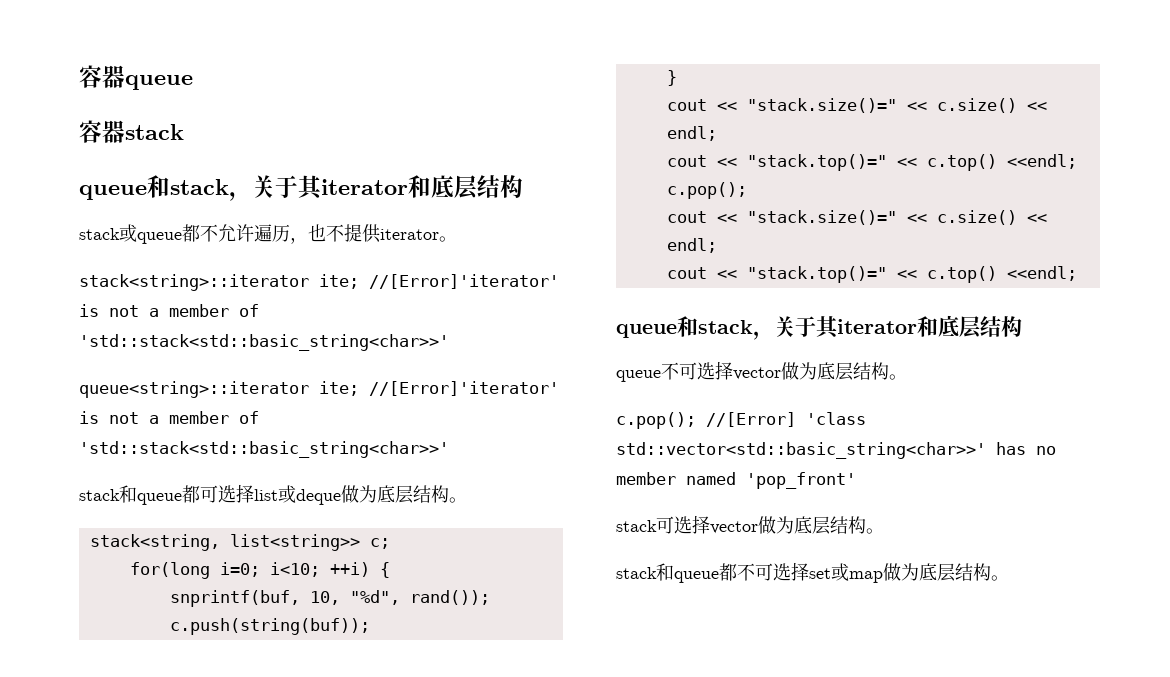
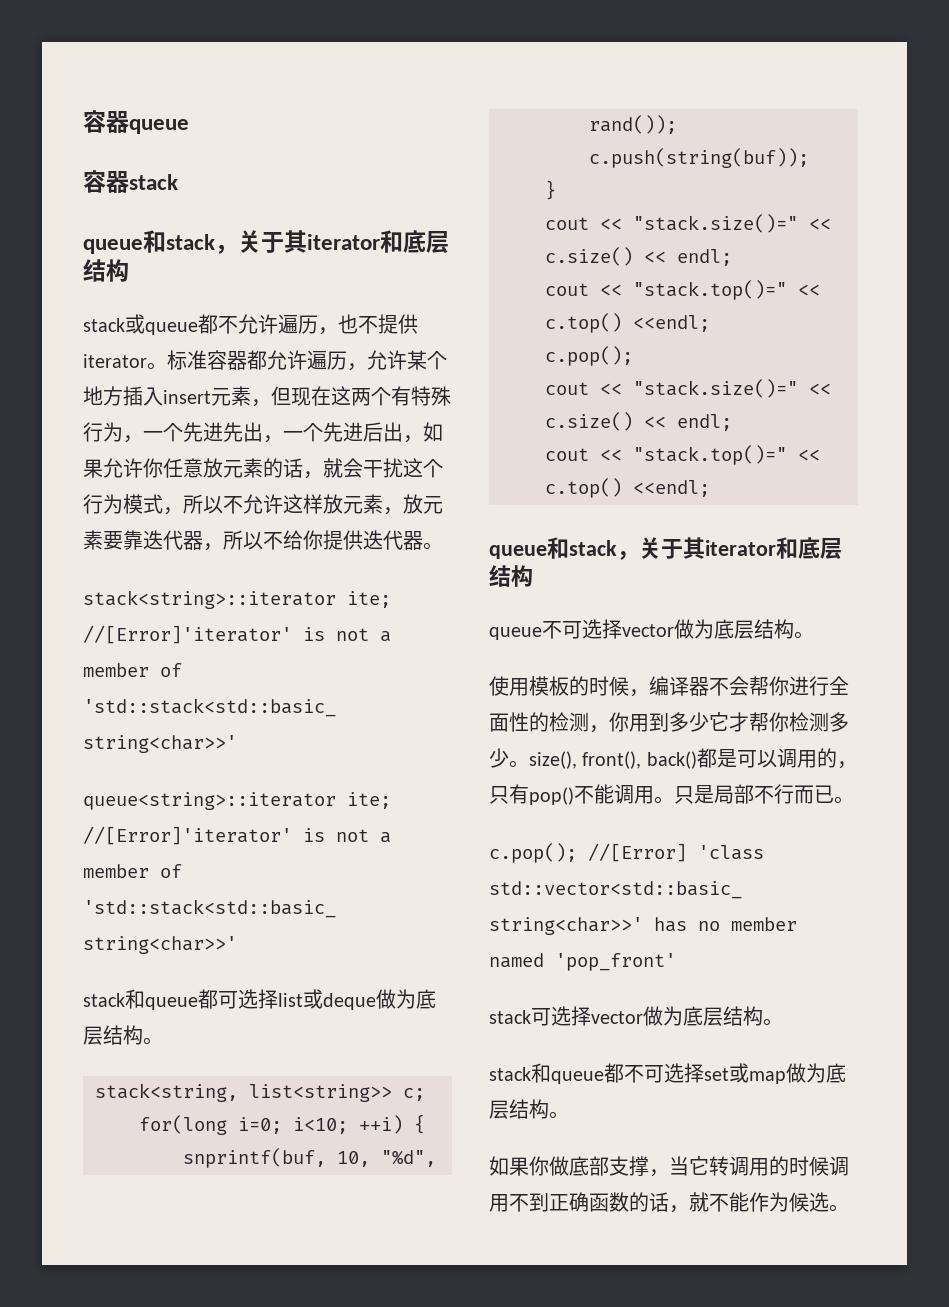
+ 标准容器都允许遍历，允许某个地方插入insert元素，但现在这两个有特殊行为，一个先进先出，一个先进后出，如果允许你任意放元素的话，就会干扰这个行为模式，所以不允许这样放元素，放元素要靠迭代器，所以不给你提供迭代器。
+ 使用模板的时候，编译器不会帮你进行全面性的检测，你用到多少它才帮你检测多少。size(), front(), back()都是可以调用的，只有pop()不能调用。只是局部不行而已。
+ 如果你做底部支撑，当它转调用的时候调用不到正确函数的话，就不能作为候选。

